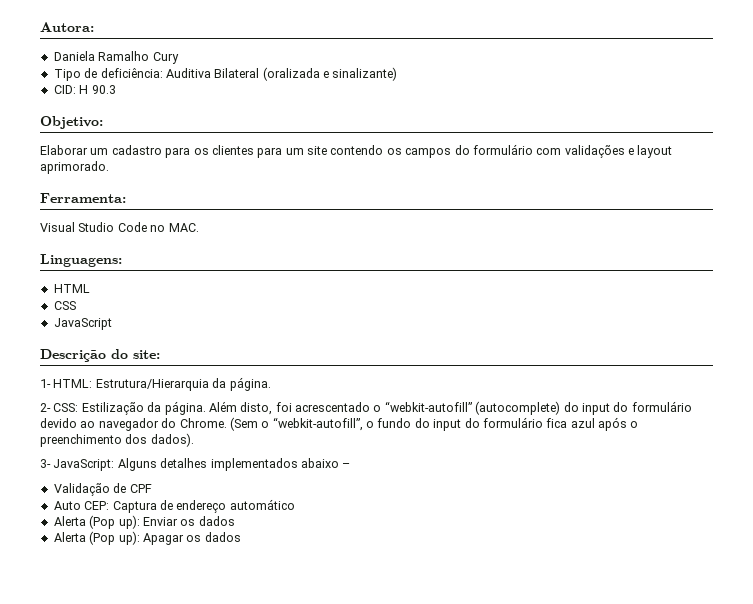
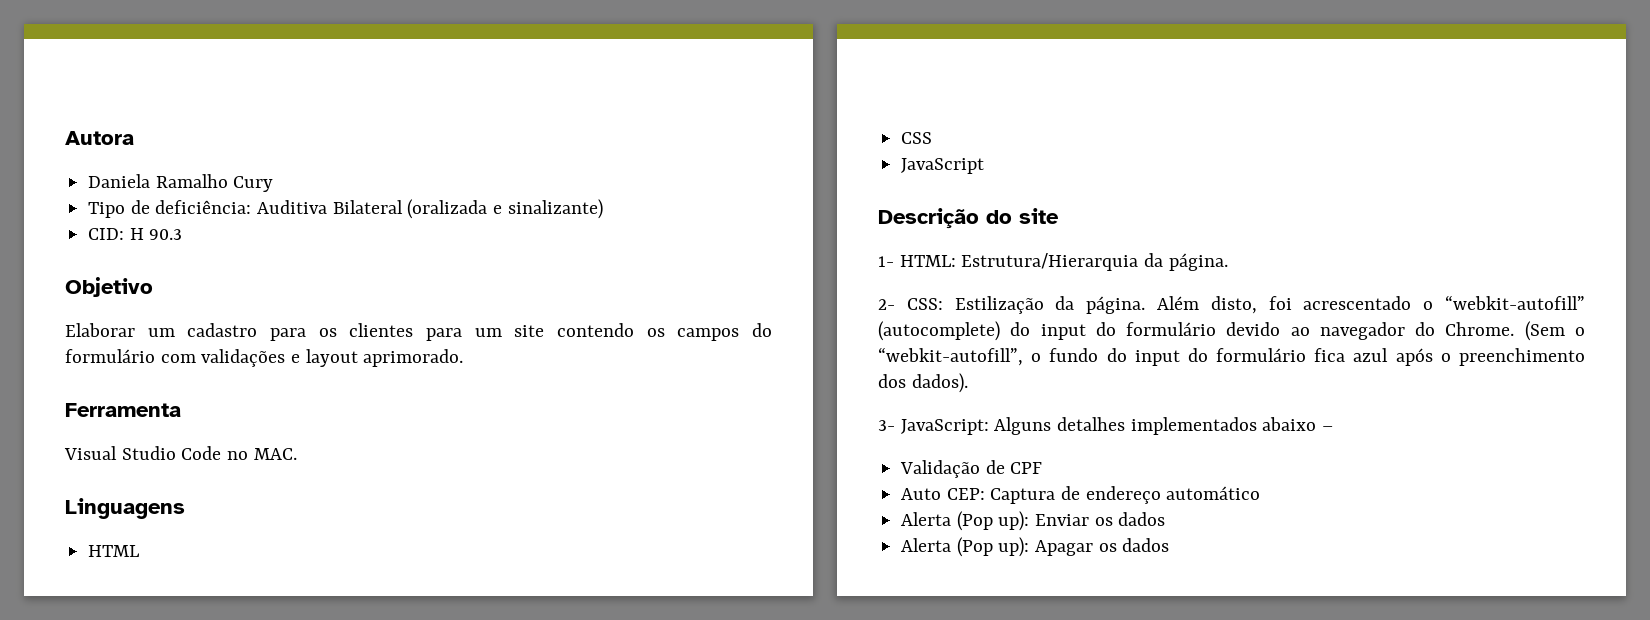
- Autora:
+ Autora
- Objetivo:
+ Objetivo
- Ferramenta:
+ Ferramenta
- Linguagens:
+ Linguagens
- Descrição do site:
+ Descrição do site

